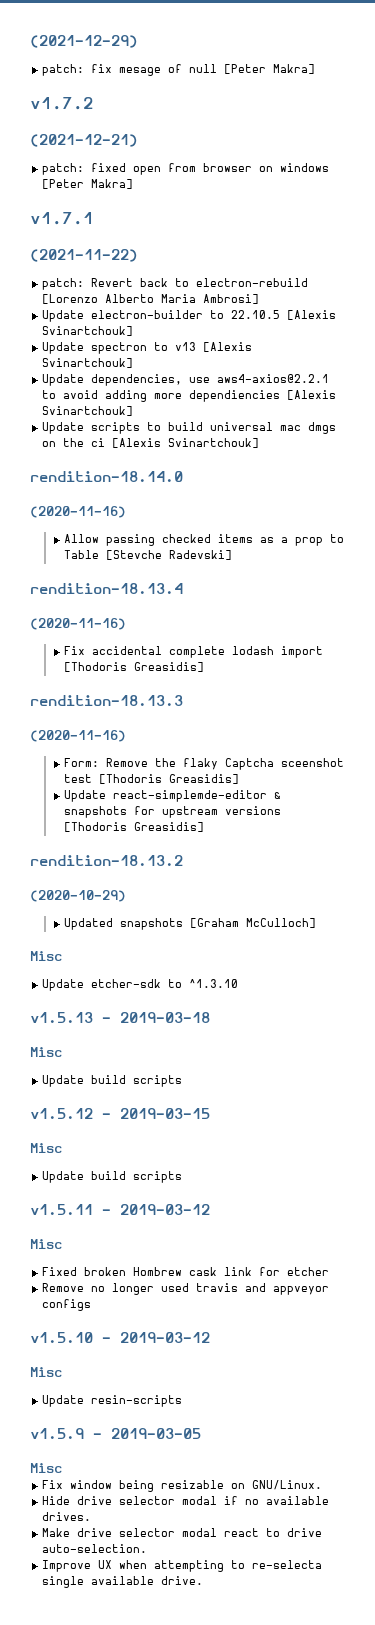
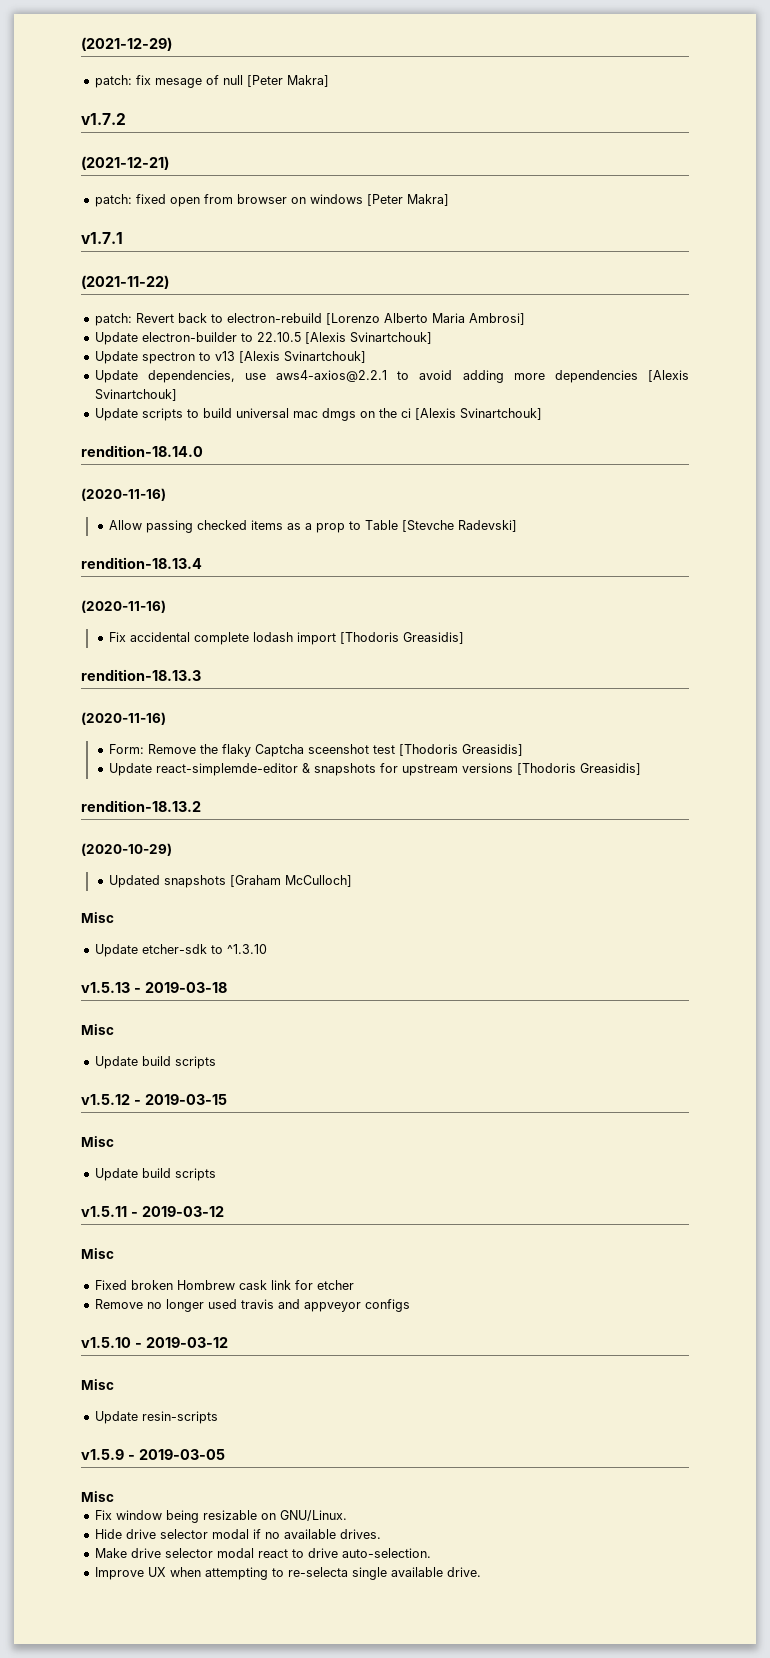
- Update dependencies, use aws4-axios@2.2.1 to avoid adding more dependiencies [Alexis Svinartchouk]
+ Update dependencies, use aws4-axios@2.2.1 to avoid adding more dependencies [Alexis Svinartchouk]

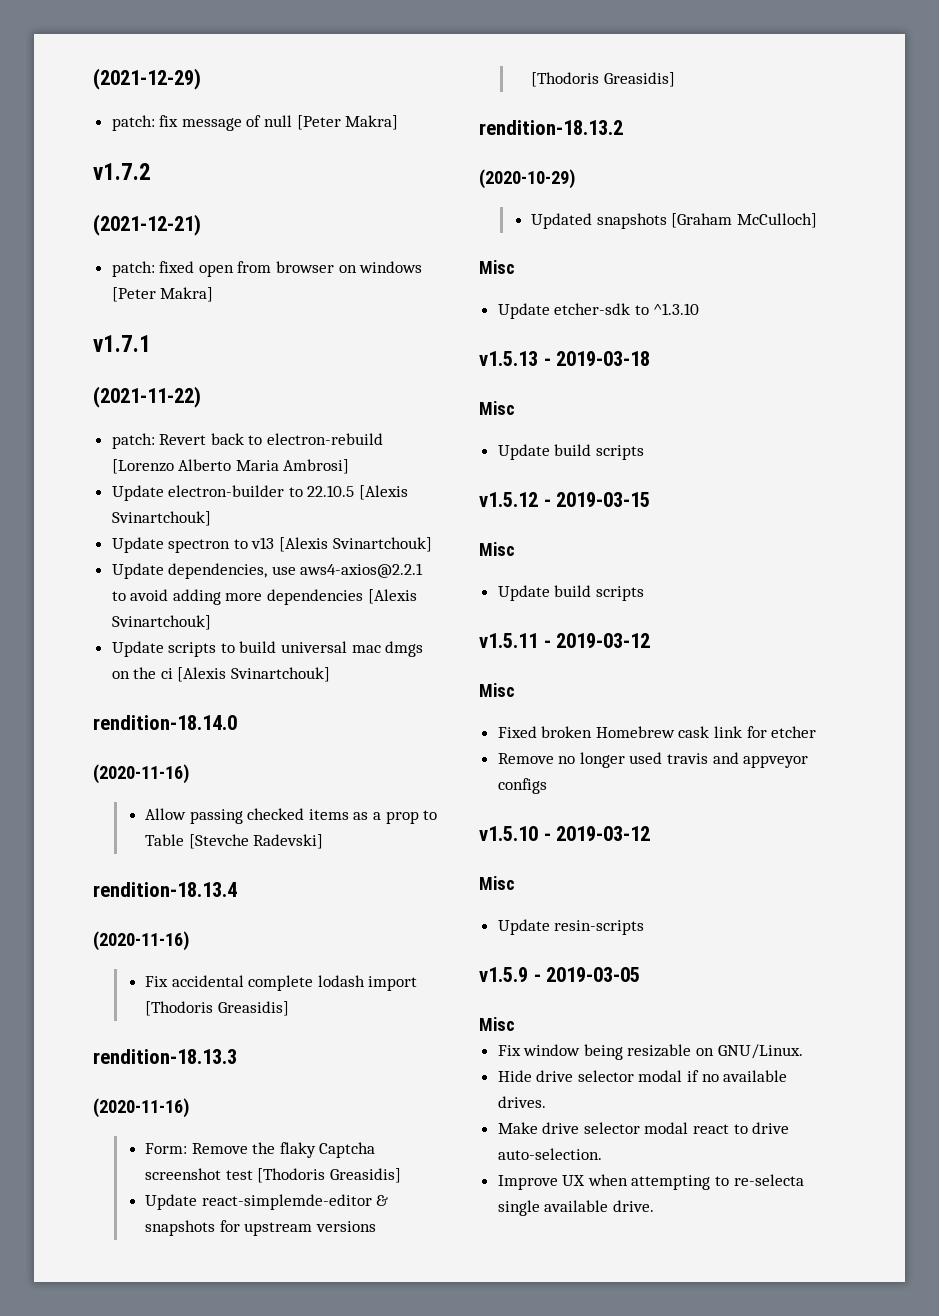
- patch: fix mesage of null [Peter Makra]
+ patch: fix message of null [Peter Makra]
- Form: Remove the flaky Captcha sceenshot test [Thodoris Greasidis]
+ Form: Remove the flaky Captcha screenshot test [Thodoris Greasidis]
- Fixed broken Hombrew cask link for etcher
+ Fixed broken Homebrew cask link for etcher

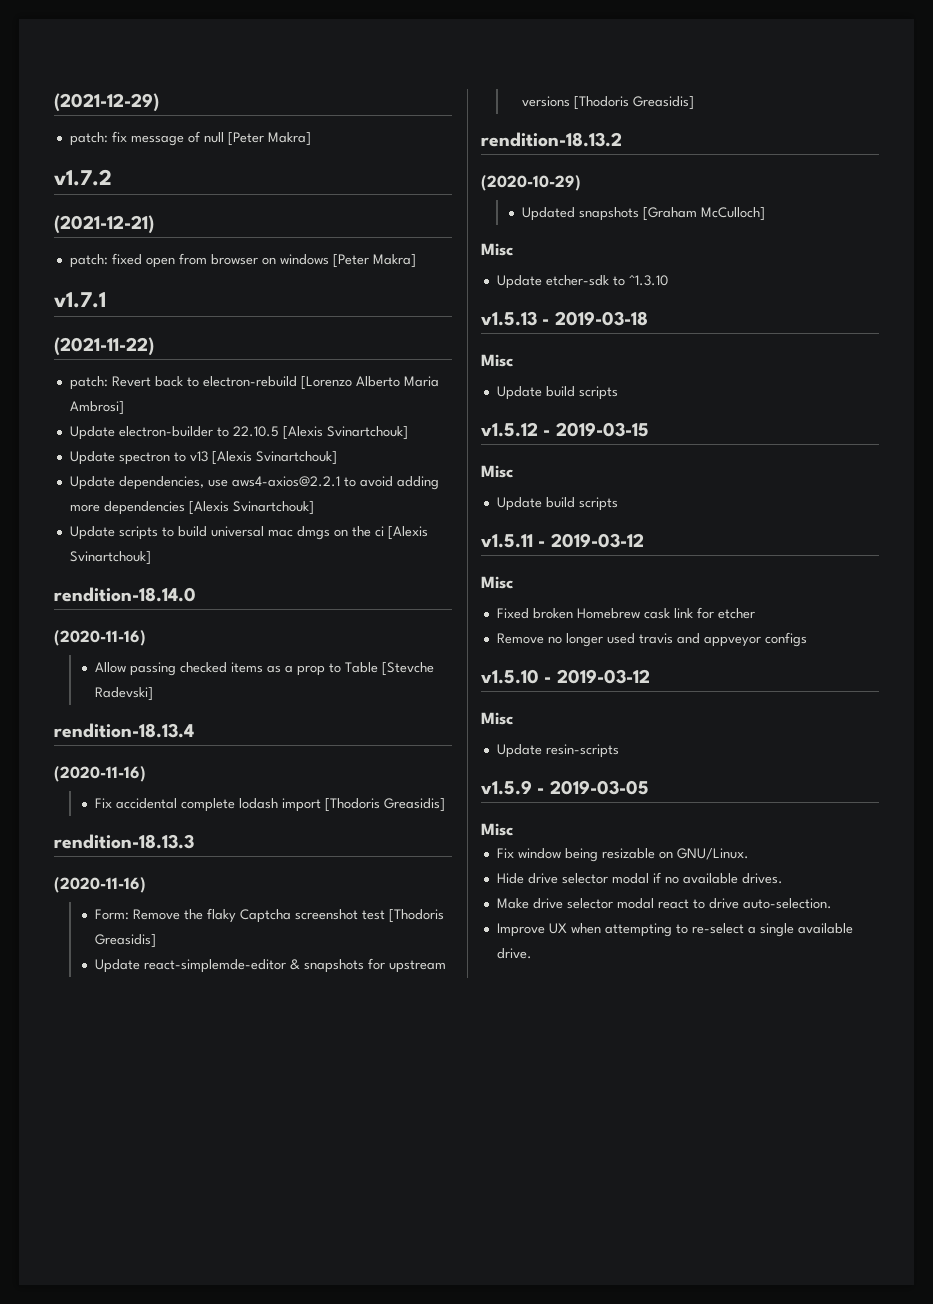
- Improve UX when attempting to re-selecta single available drive.
+ Improve UX when attempting to re-select a single available drive.

